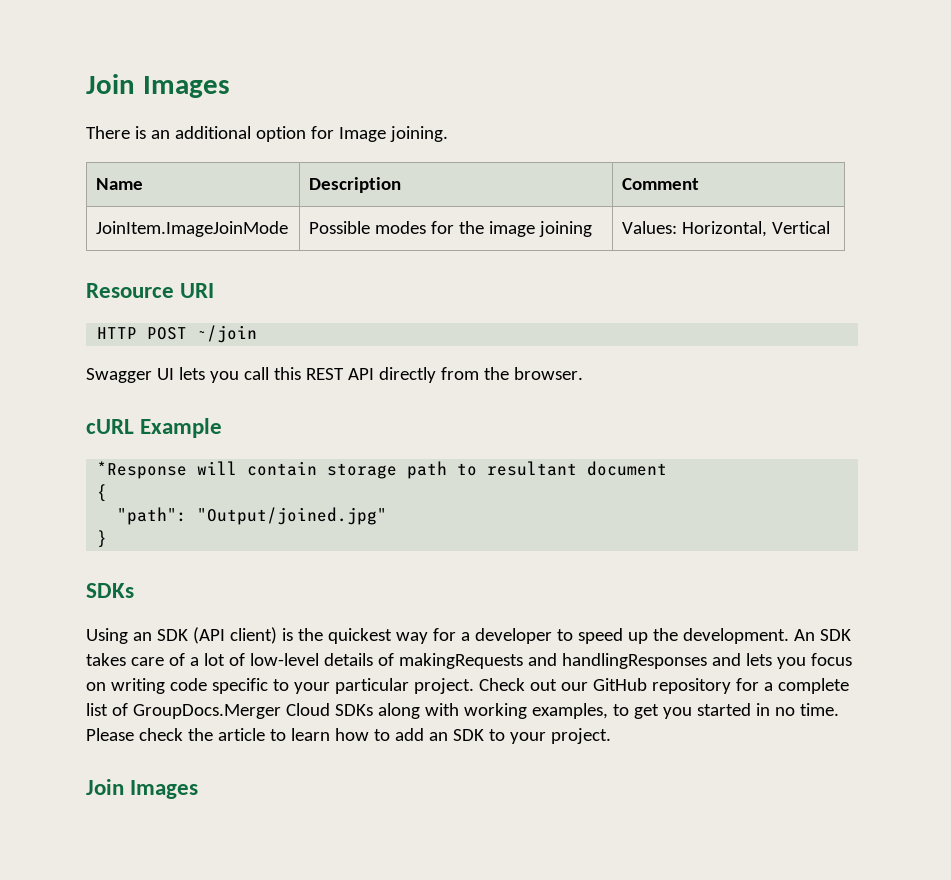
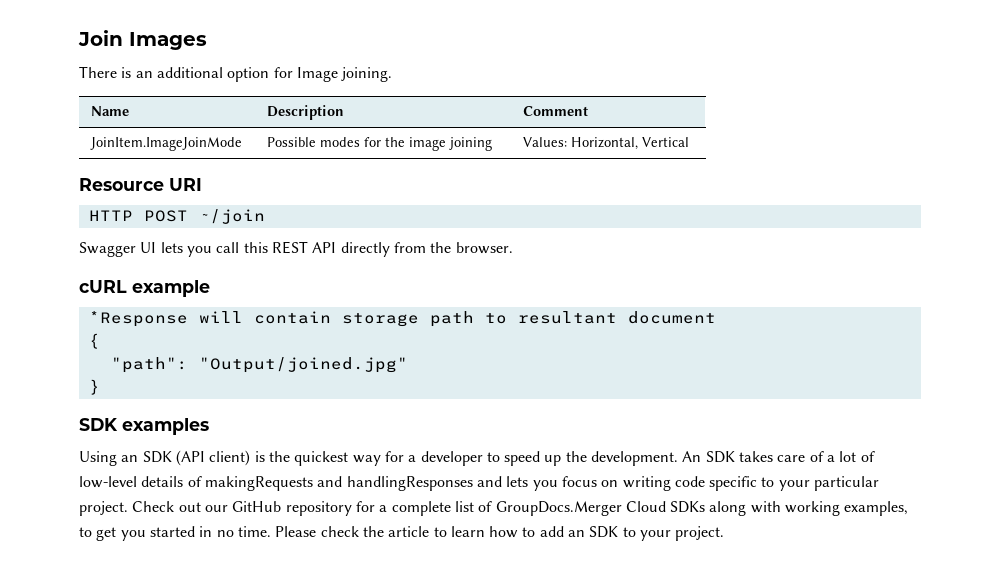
- cURL Example
+ cURL example
  }
- SDKs
+ SDK examples
  Please check the article to learn how to add an SDK to your project.
- Join Images

